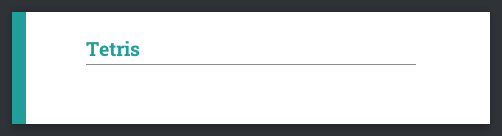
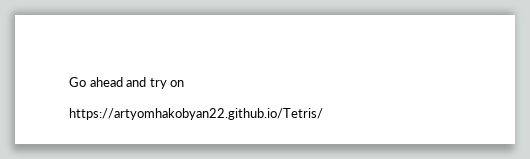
- Tetris
+ Go ahead and try on
+ https://artyomhakobyan22.github.io/Tetris/

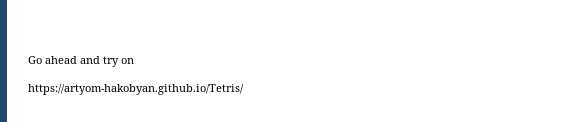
- https://artyomhakobyan22.github.io/Tetris/
+ https://artyom-hakobyan.github.io/Tetris/

